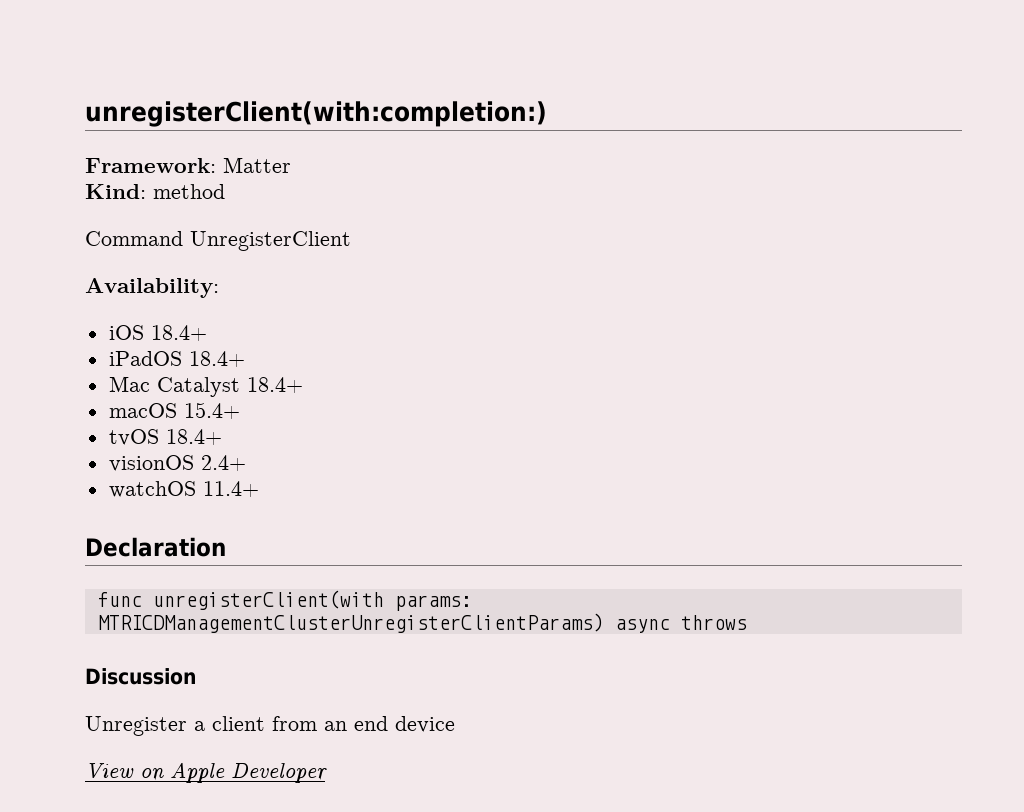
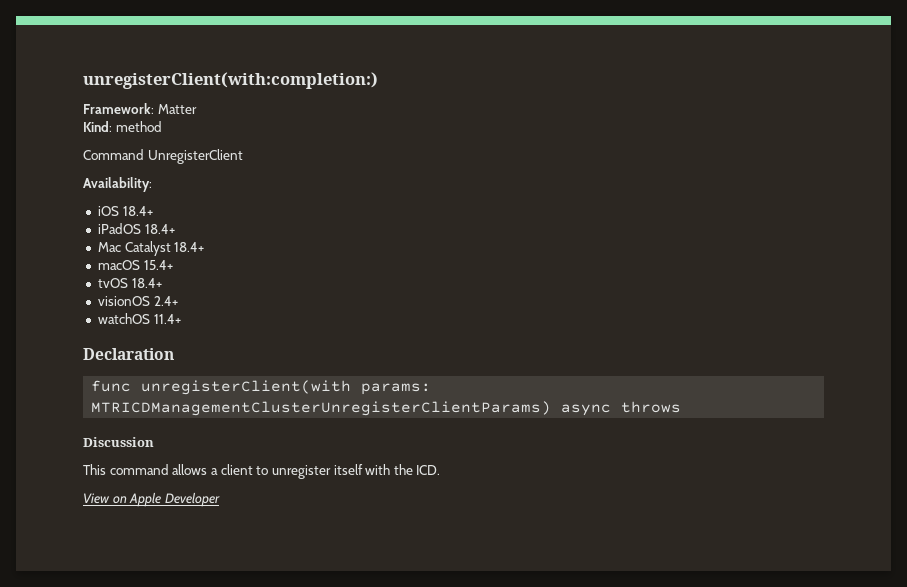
- Unregister a client from an end device
+ This command allows a client to unregister itself with the ICD.

